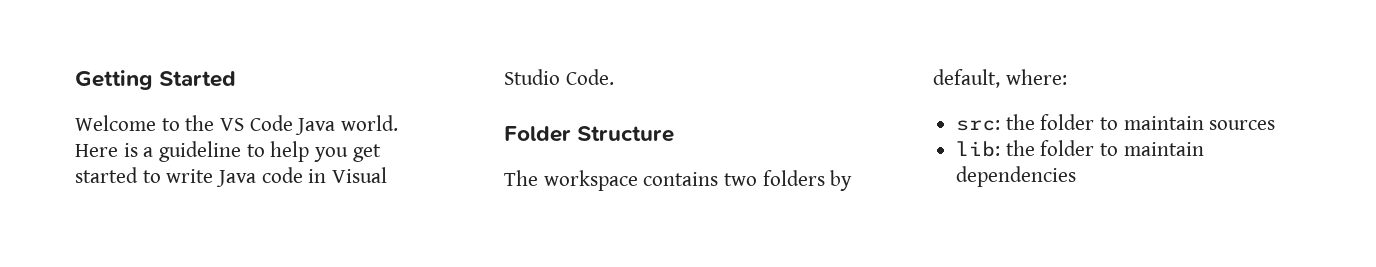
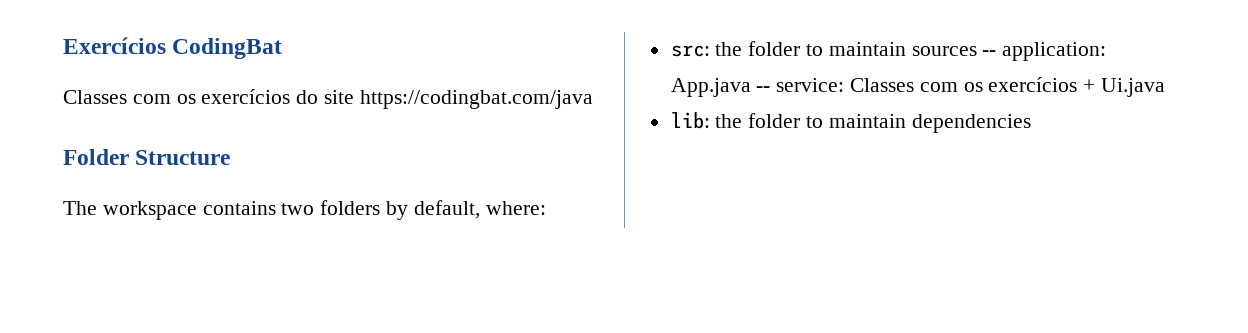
- Getting Started
- Welcome to the VS Code Java world. Here is a guideline to help you get started to write Java code in Visual Studio Code.
+ Exercícios CodingBat
+ Classes com os exercícios do site https://codingbat.com/java
- src: the folder to maintain sources
+ src: the folder to maintain sources -- application: App.java -- service: Classes com os exercícios + Ui.java

